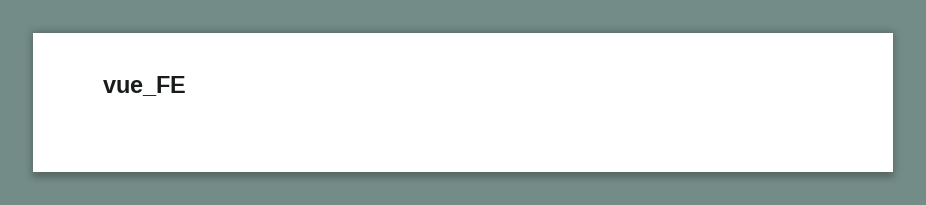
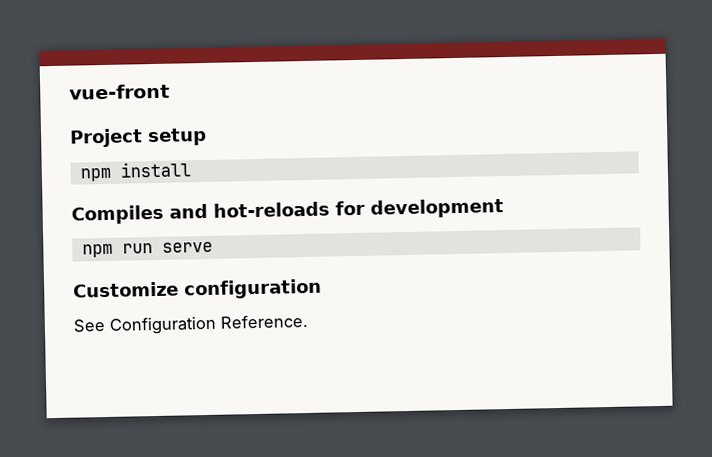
- vue_FE
+ vue-front
+ Project setup
+ npm install
+ Compiles and hot-reloads for development
+ npm run serve
+ Customize configuration
+ See Configuration Reference.

